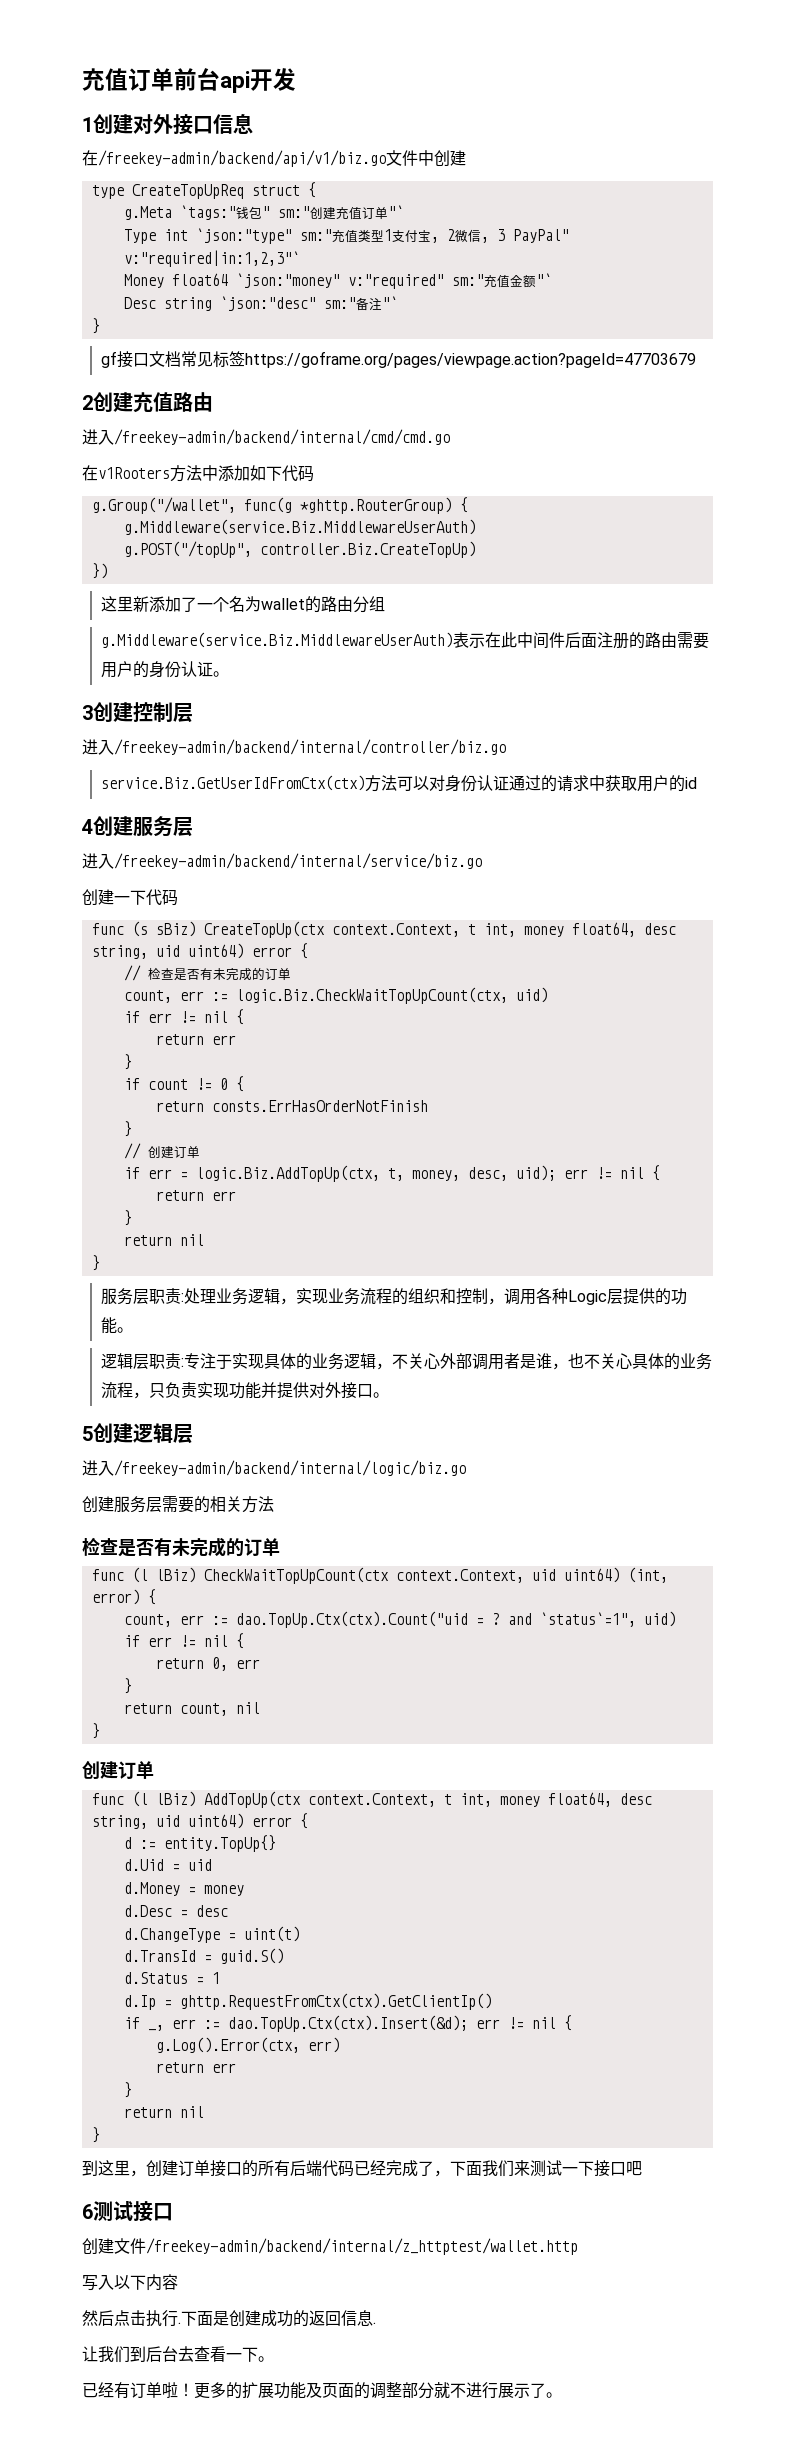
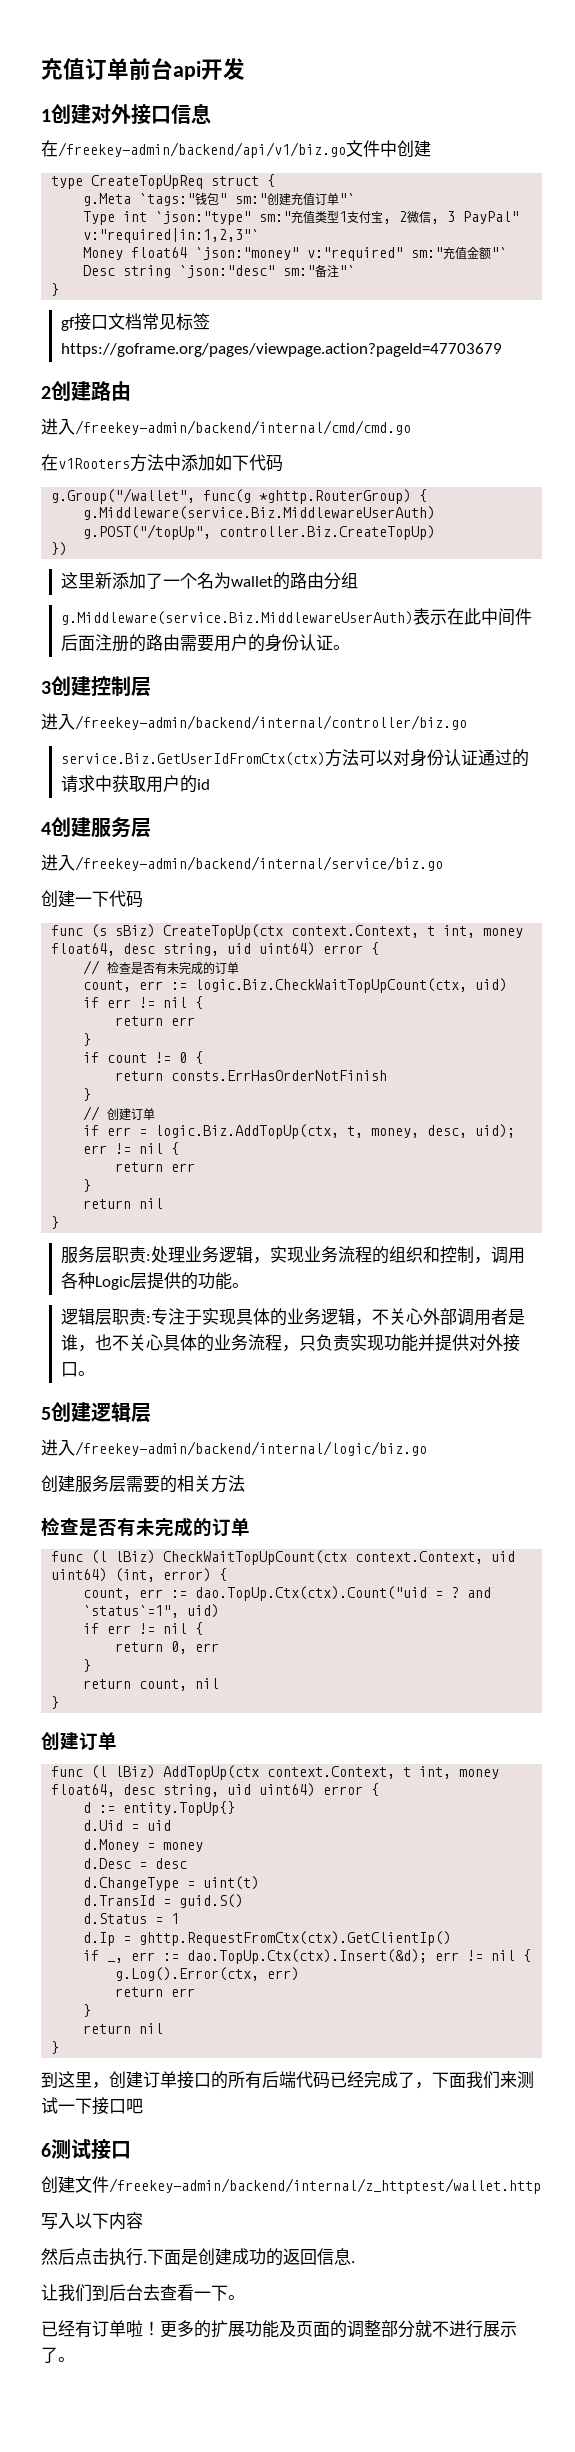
- 2创建充值路由
+ 2创建路由

